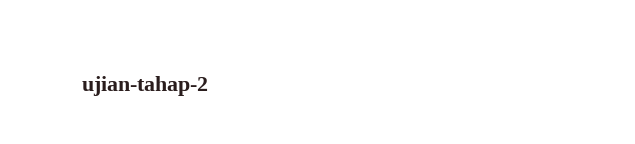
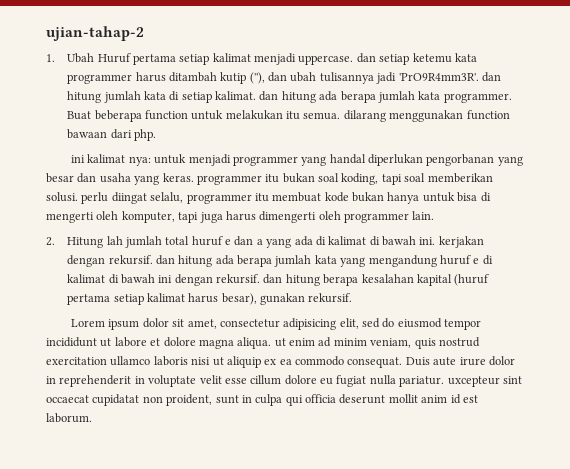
+ 1. Ubah Huruf pertama setiap kalimat menjadi uppercase. dan setiap ketemu kata programmer harus ditambah kutip (''), dan ubah tulisannya jadi 'PrO9R4mm3R'. dan hitung jumlah kata di setiap kalimat. dan hitung ada berapa jumlah kata programmer. Buat beberapa function untuk melakukan itu semua. dilarang menggunakan function bawaan dari php.
+ ini kalimat nya: untuk menjadi programmer yang handal diperlukan pengorbanan yang besar dan usaha yang keras. programmer itu bukan soal koding, tapi soal memberikan solusi. perlu diingat selalu, programmer itu membuat kode bukan hanya untuk bisa di mengerti oleh komputer, tapi juga harus dimengerti oleh programmer lain.
+ 2. Hitung lah jumlah total huruf e dan a yang ada di kalimat di bawah ini. kerjakan dengan rekursif. dan hitung ada berapa jumlah kata yang mengandung huruf e di kalimat di bawah ini dengan rekursif. dan hitung berapa kesalahan kapital (huruf pertama setiap kalimat harus besar), gunakan rekursif.
+ Lorem ipsum dolor sit amet, consectetur adipisicing elit, sed do eiusmod tempor incididunt ut labore et dolore magna aliqua. ut enim ad minim veniam, quis nostrud exercitation ullamco laboris nisi ut aliquip ex ea commodo consequat. Duis aute irure dolor in reprehenderit in voluptate velit esse cillum dolore eu fugiat nulla pariatur. uxcepteur sint occaecat cupidatat non proident, sunt in culpa qui officia deserunt mollit anim id est laborum.

